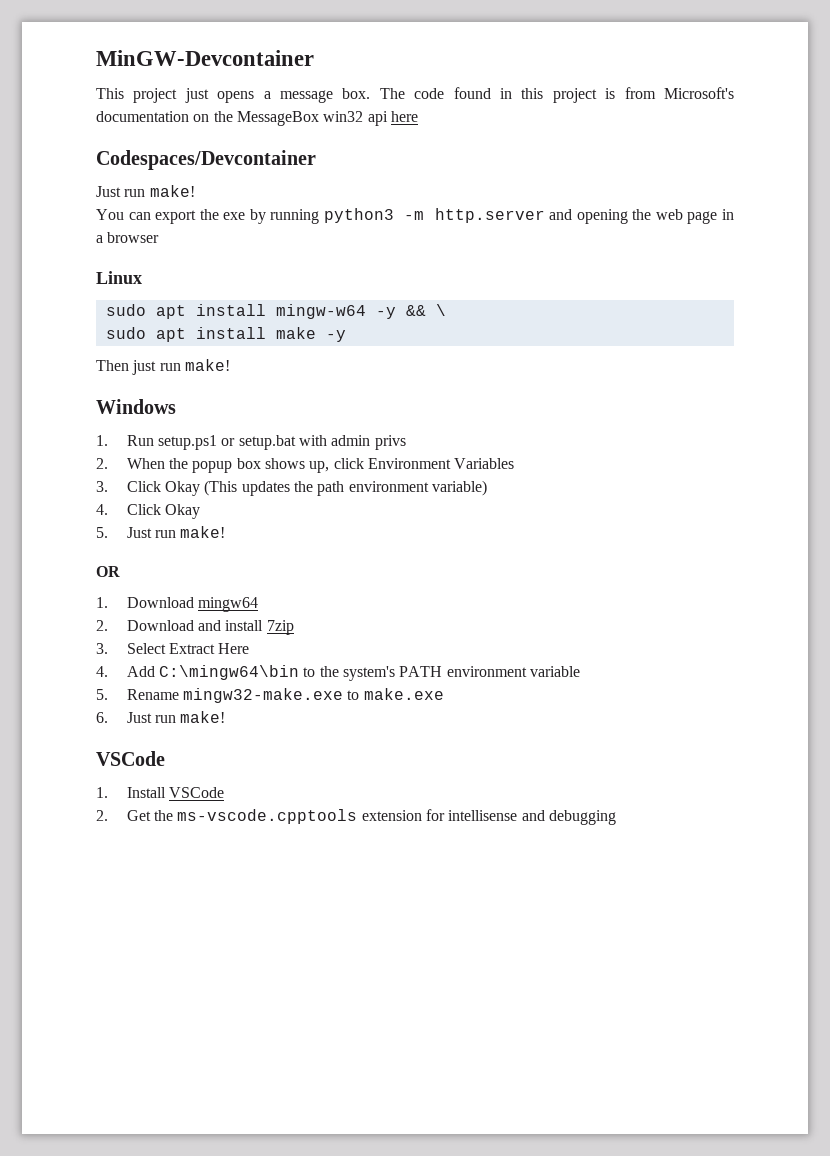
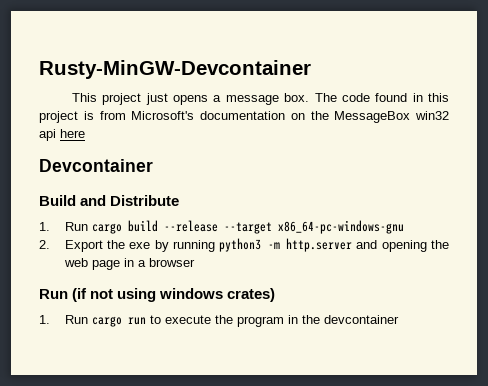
- MinGW-Devcontainer
+ Rusty-MinGW-Devcontainer
- Codespaces/Devcontainer
- Just run make!
- You can export the exe by running python3 -m http.server and opening the web page in a browser
+ Devcontainer
+ Build and Distribute
+ 1. Run cargo build --release --target x86_64-pc-windows-gnu
+ 2. Export the exe by running python3 -m http.server and opening the web page in a browser
- Linux
- sudo apt install mingw-w64 -y && \
- sudo apt install make -y
- Then just run make!
- Windows
- 1. Run setup.ps1 or setup.bat with admin privs
- 2. When the popup box shows up, click Environment Variables
- 3. Click Okay (This updates the path environment variable)
- 4. Click Okay
- 5. Just run make!
- OR
- 1. Download mingw64
- 2. Download and install 7zip
- 3. Select Extract Here
- 4. Add C:\mingw64\bin to the system's PATH environment variable
- 5. Rename mingw32-make.exe to make.exe
- 6. Just run make!
- VSCode
- 1. Install VSCode
- 2. Get the ms-vscode.cpptools extension for intellisense and debugging
+ Run (if not using windows crates)
+ 1. Run cargo run to execute the program in the devcontainer

